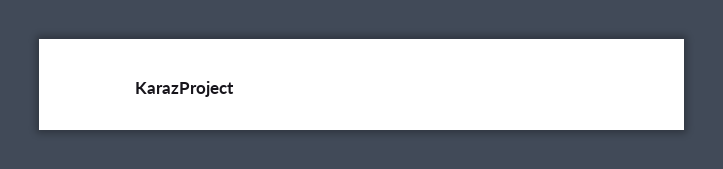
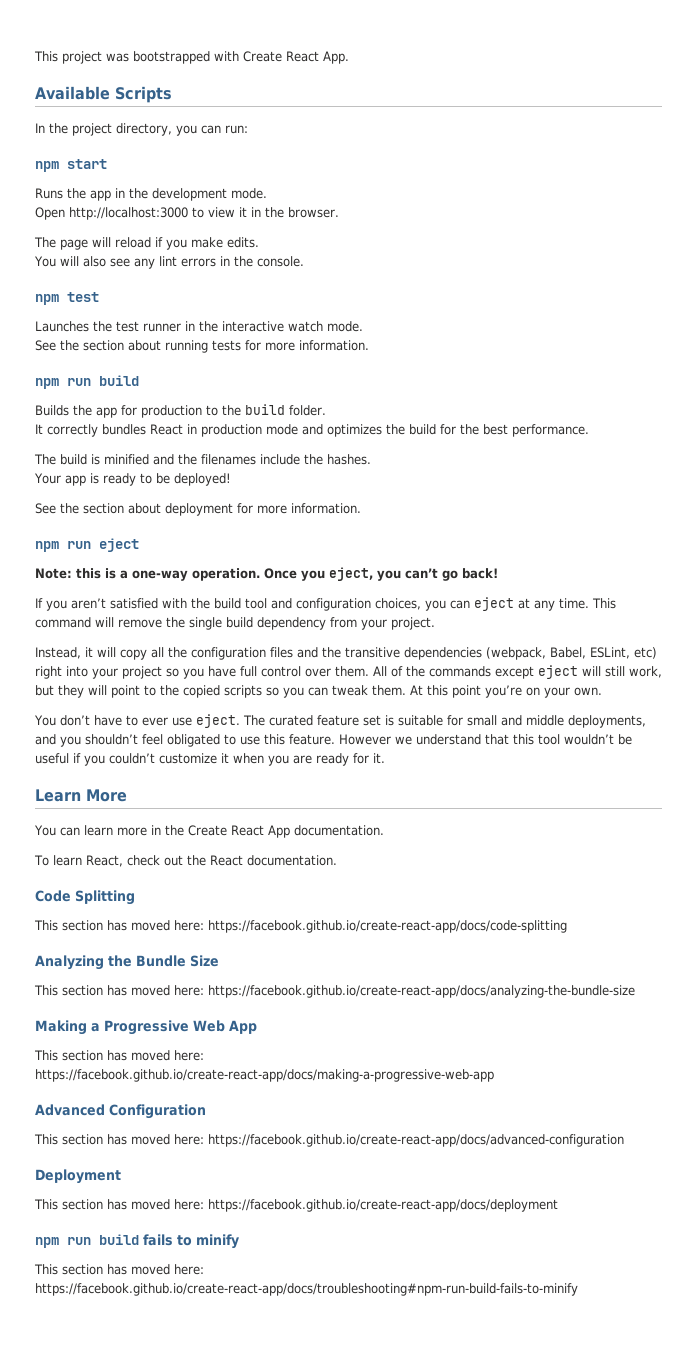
- KarazProject
+ This project was bootstrapped with Create React App.
+ Available Scripts
+ In the project directory, you can run:
+ npm start
+ Runs the app in the development mode.
+ Open http://localhost:3000 to view it in the browser.
+ The page will reload if you make edits.
+ You will also see any lint errors in the console.
+ npm test
+ Launches the test runner in the interactive watch mode.
+ See the section about running tests for more information.
+ npm run build
+ Builds the app for production to the build folder.
+ It correctly bundles React in production mode and optimizes the build for the best performance.
+ The build is minified and the filenames include the hashes.
+ Your app is ready to be deployed!
+ See the section about deployment for more information.
+ npm run eject
+ Note: this is a one-way operation. Once you eject, you can’t go back!
+ If you aren’t satisfied with the build tool and configuration choices, you can eject at any time. This command will remove the single build dependency from your project.
+ Instead, it will copy all the configuration files and the transitive dependencies (webpack, Babel, ESLint, etc) right into your project so you have full control over them. All of the commands except eject will still work, but they will point to the copied scripts so you can tweak them. At this point you’re on your own.
+ You don’t have to ever use eject. The curated feature set is suitable for small and middle deployments, and you shouldn’t feel obligated to use this feature. However we understand that this tool wouldn’t be useful if you couldn’t customize it when you are ready for it.
+ Learn More
+ You can learn more in the Create React App documentation.
+ To learn React, check out the React documentation.
+ Code Splitting
+ This section has moved here: https://facebook.github.io/create-react-app/docs/code-splitting
+ Analyzing the Bundle Size
+ This section has moved here: https://facebook.github.io/create-react-app/docs/analyzing-the-bundle-size
+ Making a Progressive Web App
+ This section has moved here: https://facebook.github.io/create-react-app/docs/making-a-progressive-web-app
+ Advanced Configuration
+ This section has moved here: https://facebook.github.io/create-react-app/docs/advanced-configuration
+ Deployment
+ This section has moved here: https://facebook.github.io/create-react-app/docs/deployment
+ npm run build fails to minify
+ This section has moved here: https://facebook.github.io/create-react-app/docs/troubleshooting#npm-run-build-fails-to-minify

